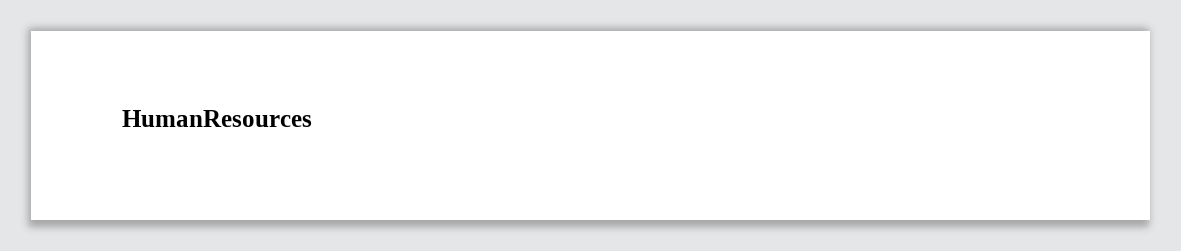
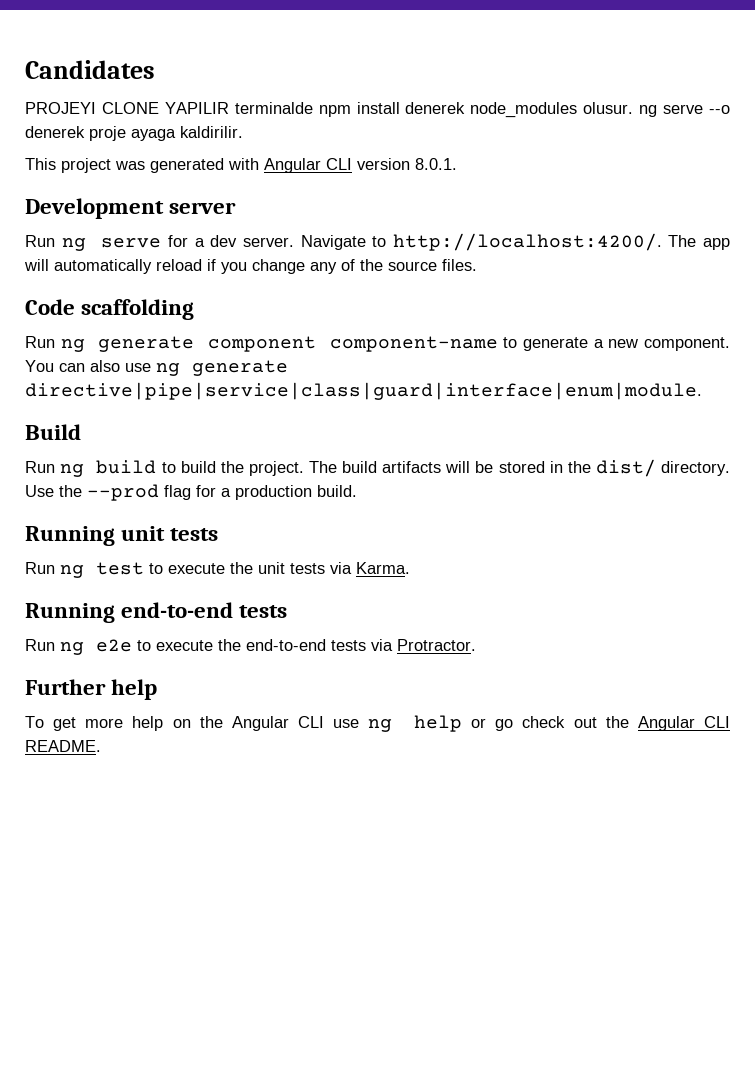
- HumanResources
+ Candidates
+ PROJEYI CLONE YAPILIR terminalde npm install denerek node_modules olusur. ng serve --o denerek proje ayaga kaldirilir.
+ This project was generated with Angular CLI version 8.0.1.
+ Development server
+ Run ng serve for a dev server. Navigate to http://localhost:4200/. The app will automatically reload if you change any of the source files.
+ Code scaffolding
+ Run ng generate component component-name to generate a new component. You can also use ng generate directive|pipe|service|class|guard|interface|enum|module.
+ Build
+ Run ng build to build the project. The build artifacts will be stored in the dist/ directory. Use the --prod flag for a production build.
+ Running unit tests
+ Run ng test to execute the unit tests via Karma.
+ Running end-to-end tests
+ Run ng e2e to execute the end-to-end tests via Protractor.
+ Further help
+ To get more help on the Angular CLI use ng help or go check out the Angular CLI README.

